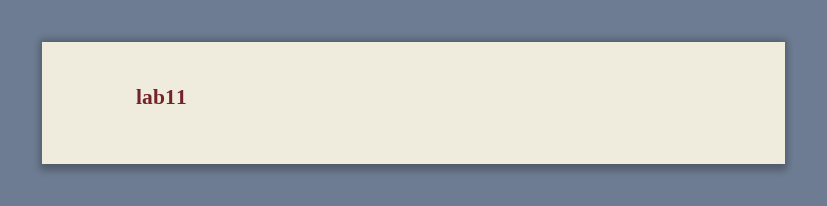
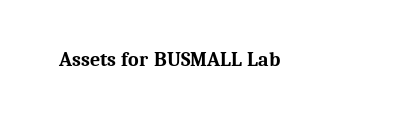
- lab11
+ Assets for BUSMALL Lab

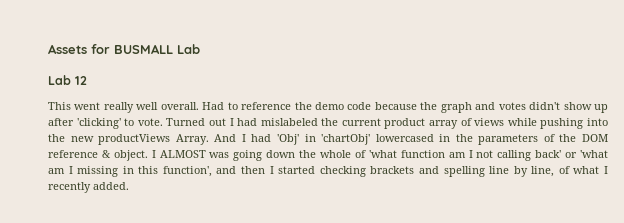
+ Lab 12
+ This went really well overall. Had to reference the demo code because the graph and votes didn't show up after 'clicking' to vote. Turned out I had mislabeled the current product array of views while pushing into the new productViews Array. And I had 'Obj' in 'chartObj' lowercased in the parameters of the DOM reference & object. I ALMOST was going down the whole of 'what function am I not calling back' or 'what am I missing in this function', and then I started checking brackets and spelling line by line, of what I recently added.

